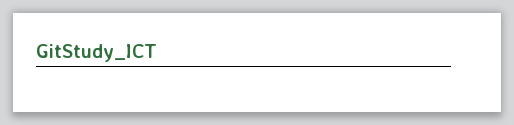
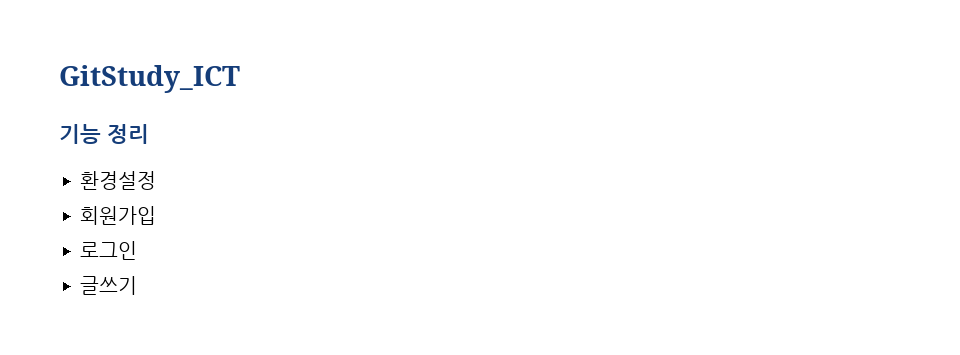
+ 기능 정리
+ 환경설정
+ 회원가입
+ 로그인
+ 글쓰기

